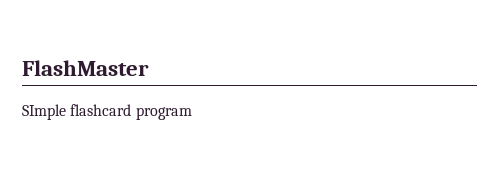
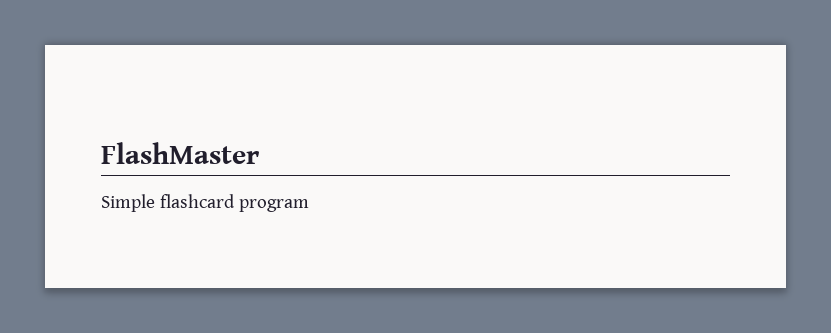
- SImple flashcard program
+ Simple flashcard program

